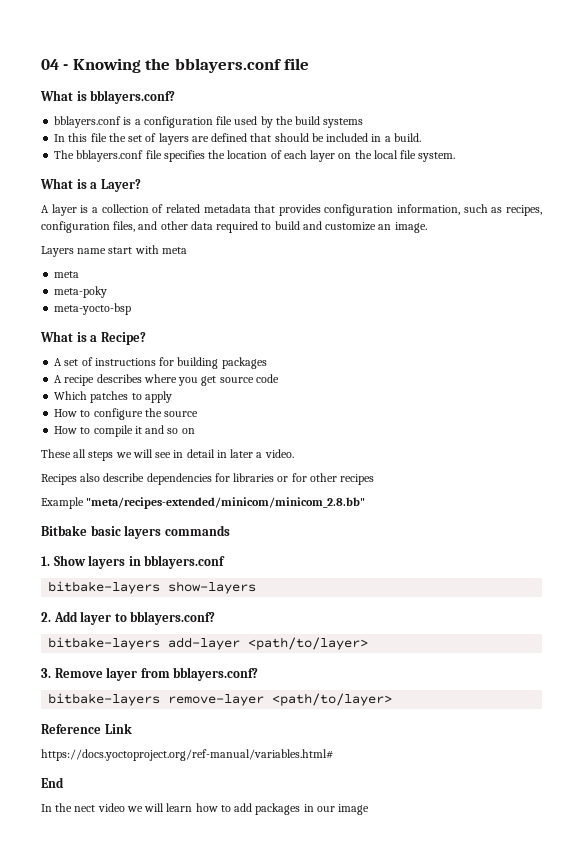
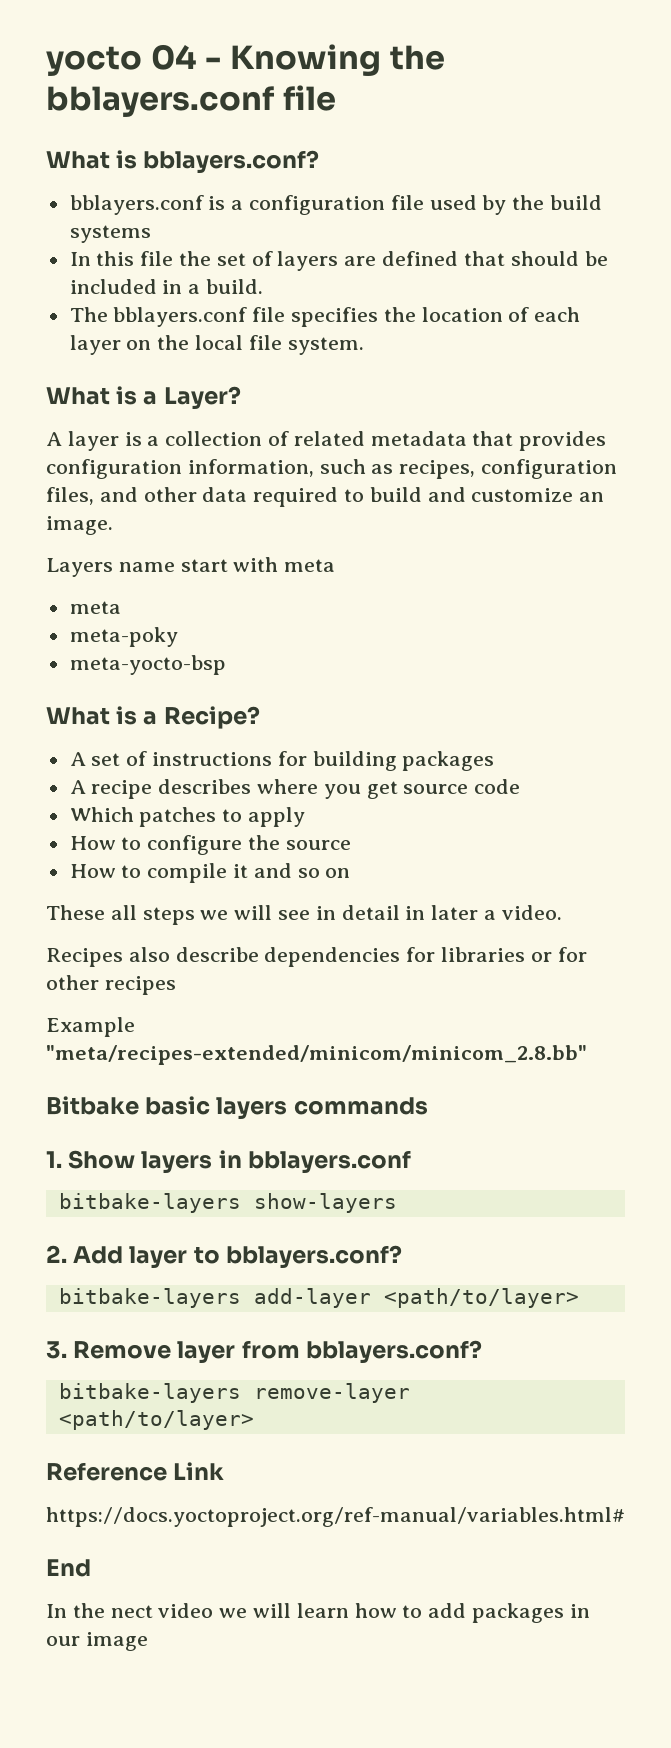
- 04 - Knowing the bblayers.conf file
+ yocto 04 - Knowing the bblayers.conf file

